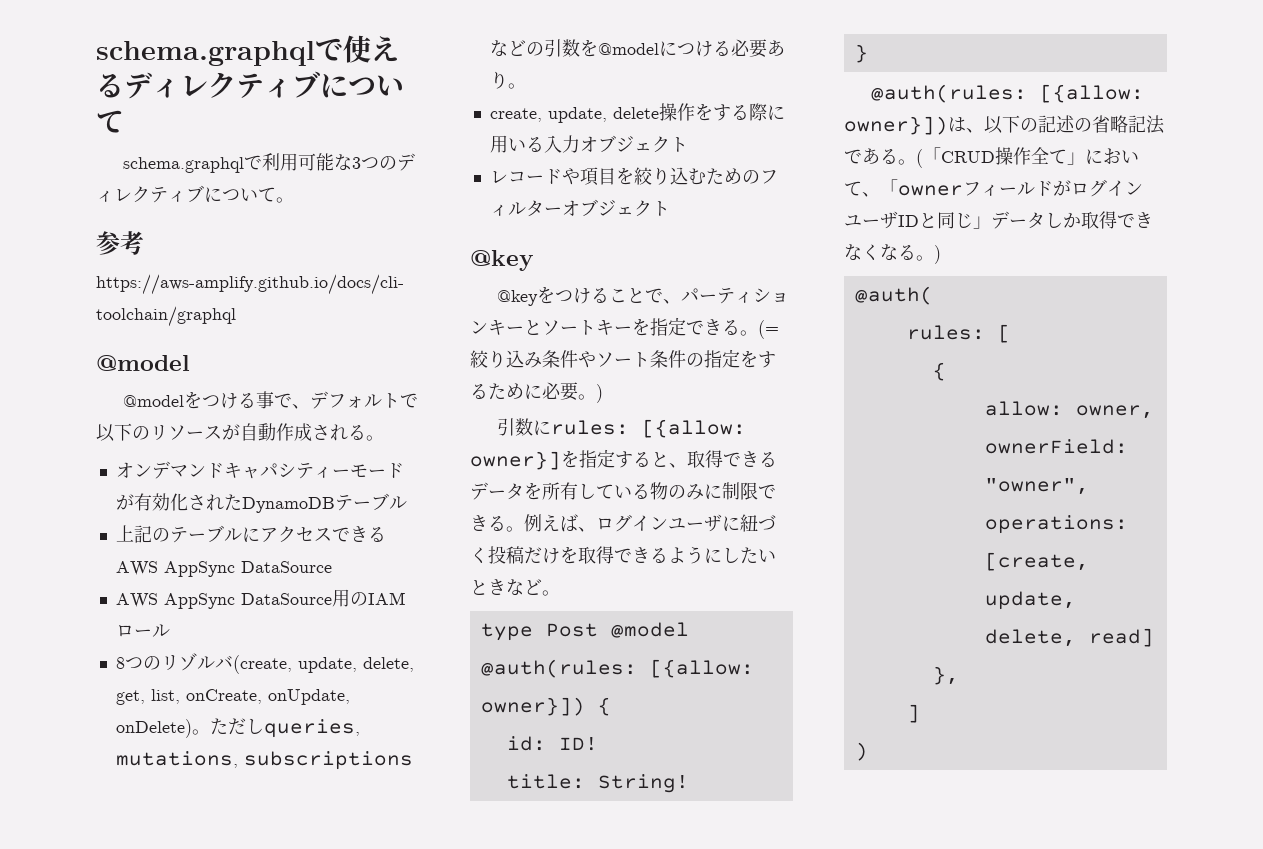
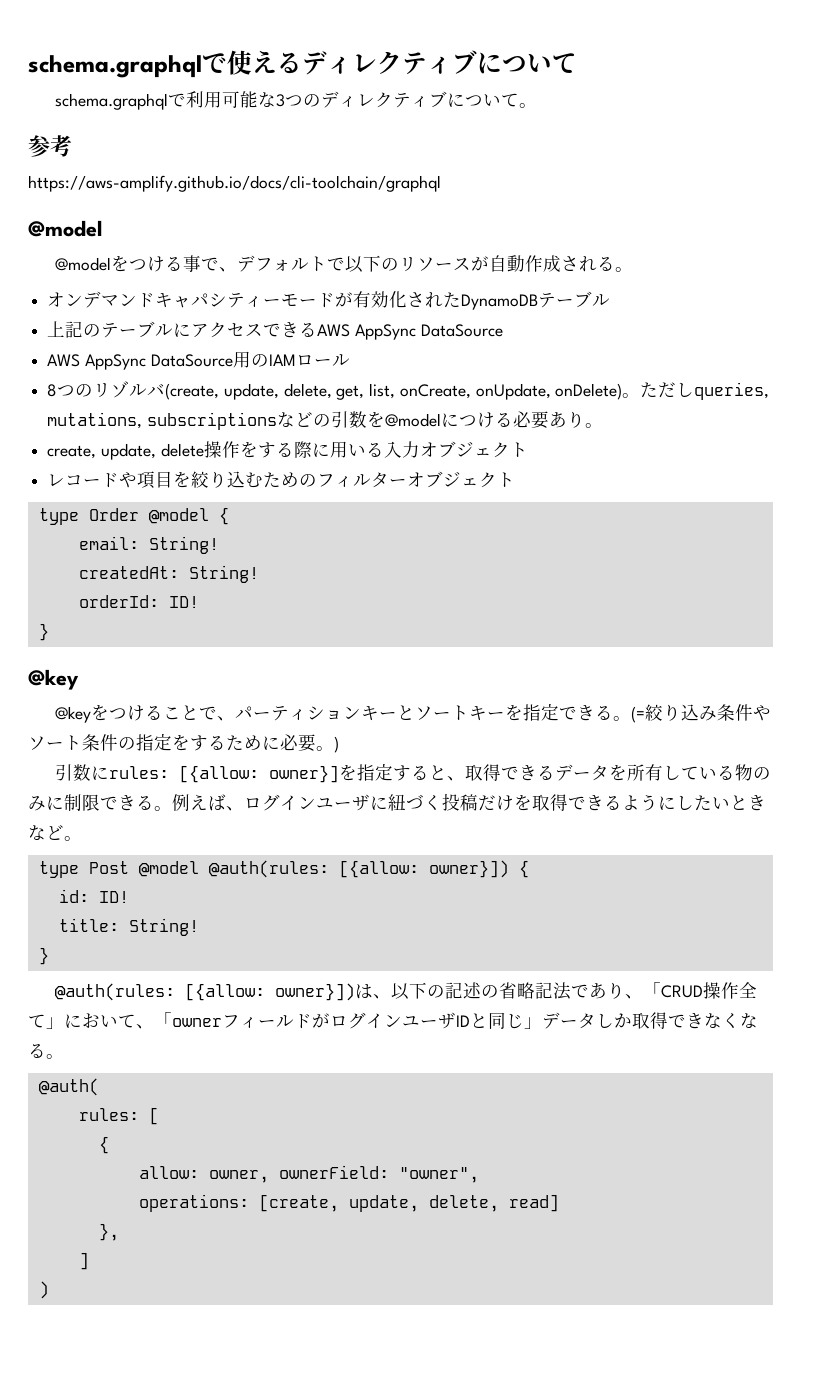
+ type Order @model {
+ email: String!
+ createdAt: String!
+ orderId: ID!
+ }
- @auth(rules: [{allow: owner}])は、以下の記述の省略記法である。(「CRUD操作全て」において、「ownerフィールドがログインユーザIDと同じ」データしか取得できなくなる。)
+ @auth(rules: [{allow: owner}])は、以下の記述の省略記法であり、「CRUD操作全て」において、「ownerフィールドがログインユーザIDと同じ」データしか取得できなくなる。

